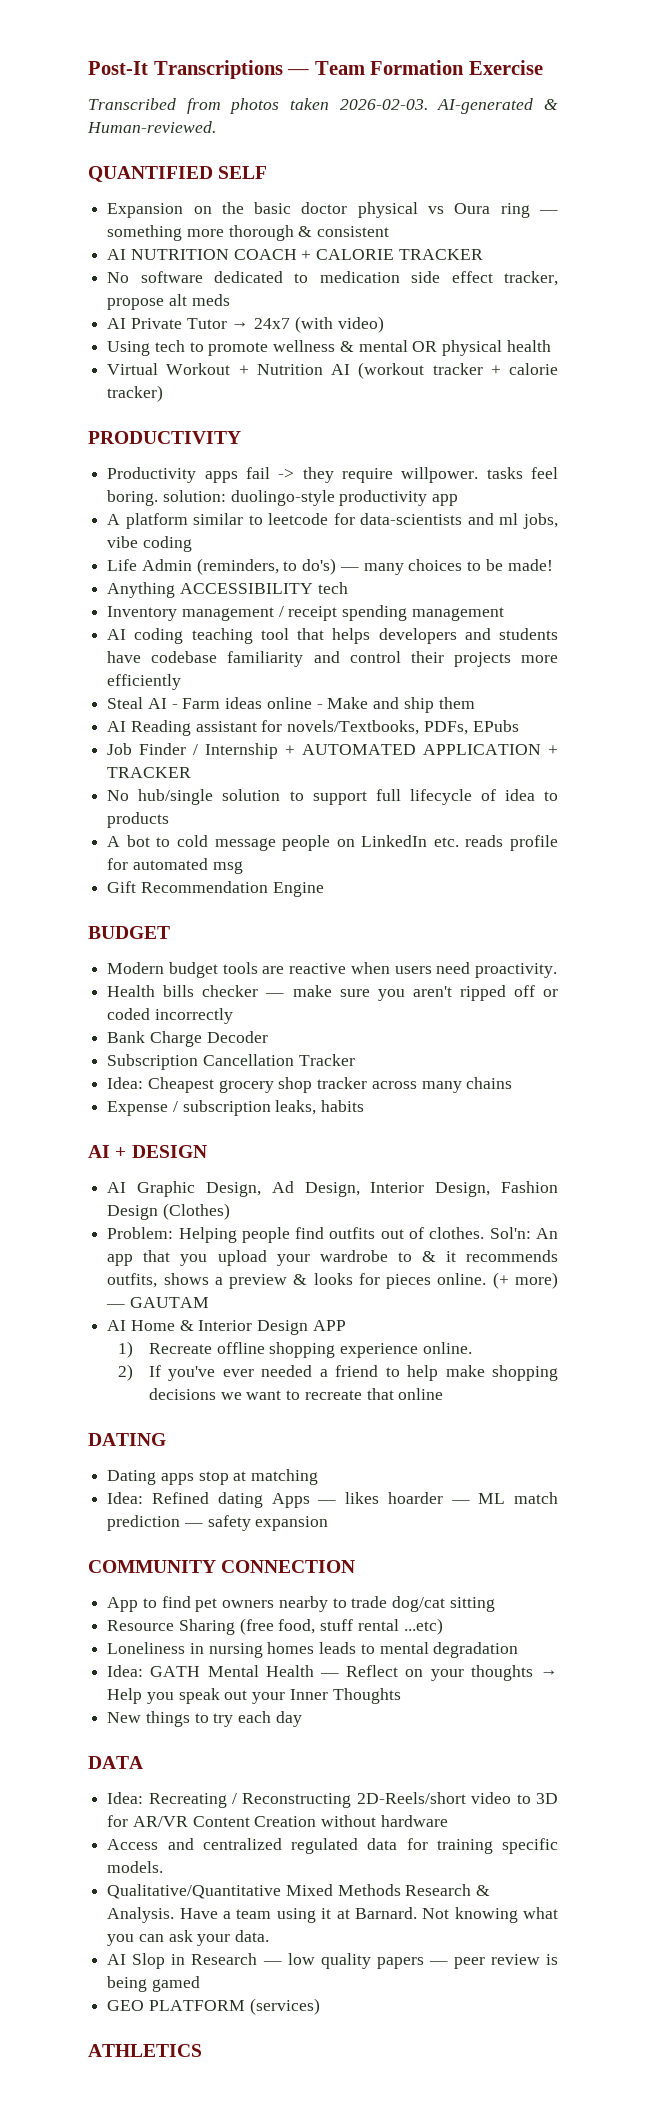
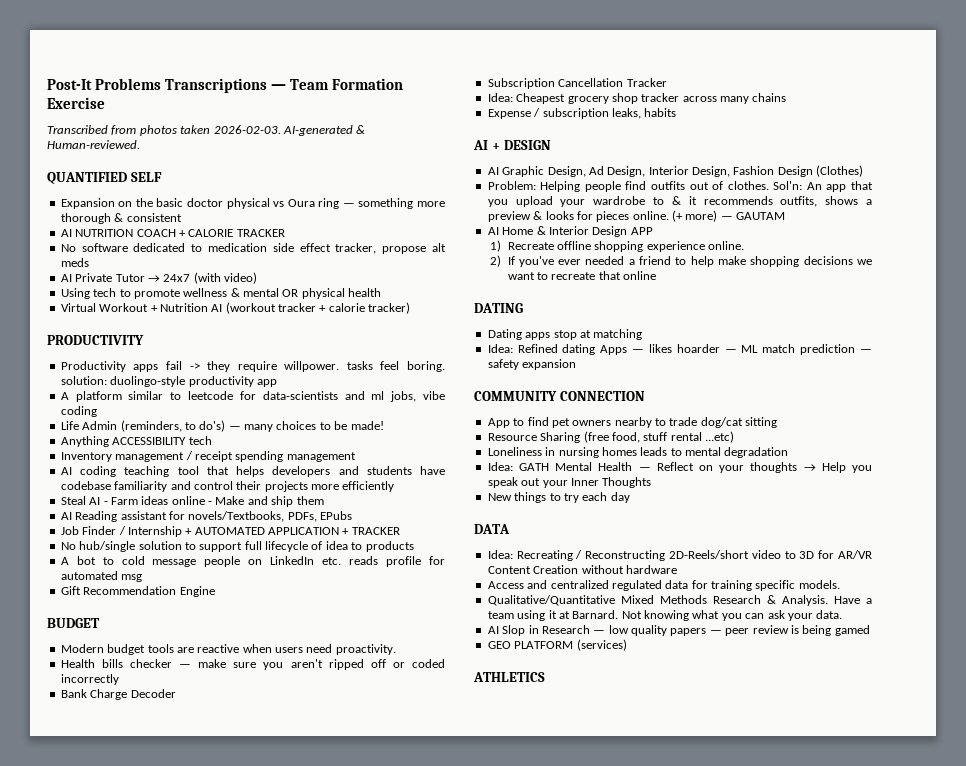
- Post-It Transcriptions — Team Formation Exercise
+ Post-It Problems Transcriptions — Team Formation Exercise

